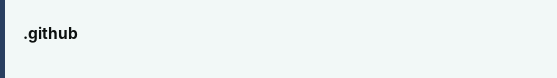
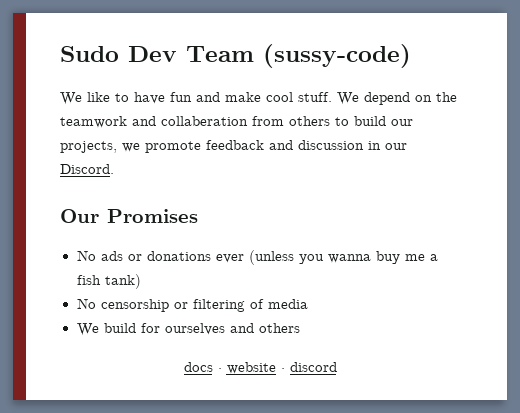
- .github
+ Sudo Dev Team (sussy-code)
+ We like to have fun and make cool stuff. We depend on the teamwork and collaberation from others to build our projects, we promote feedback and discussion in our Discord.
+ Our Promises
+ No ads or donations ever (unless you wanna buy me a fish tank)
+ No censorship or filtering of media
+ We build for ourselves and others
+ docs · website · discord

